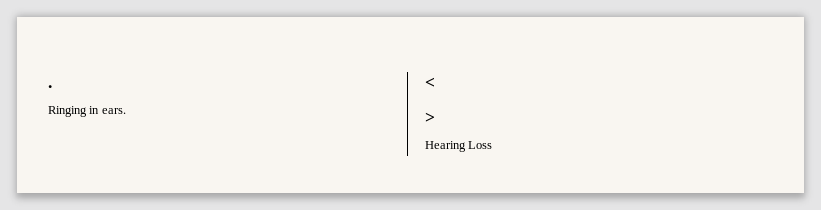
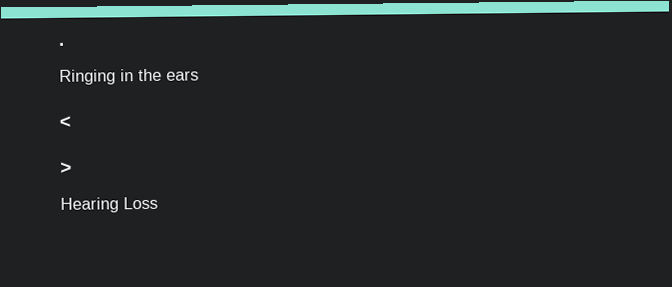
- Ringing in ears.
+ Ringing in the ears

